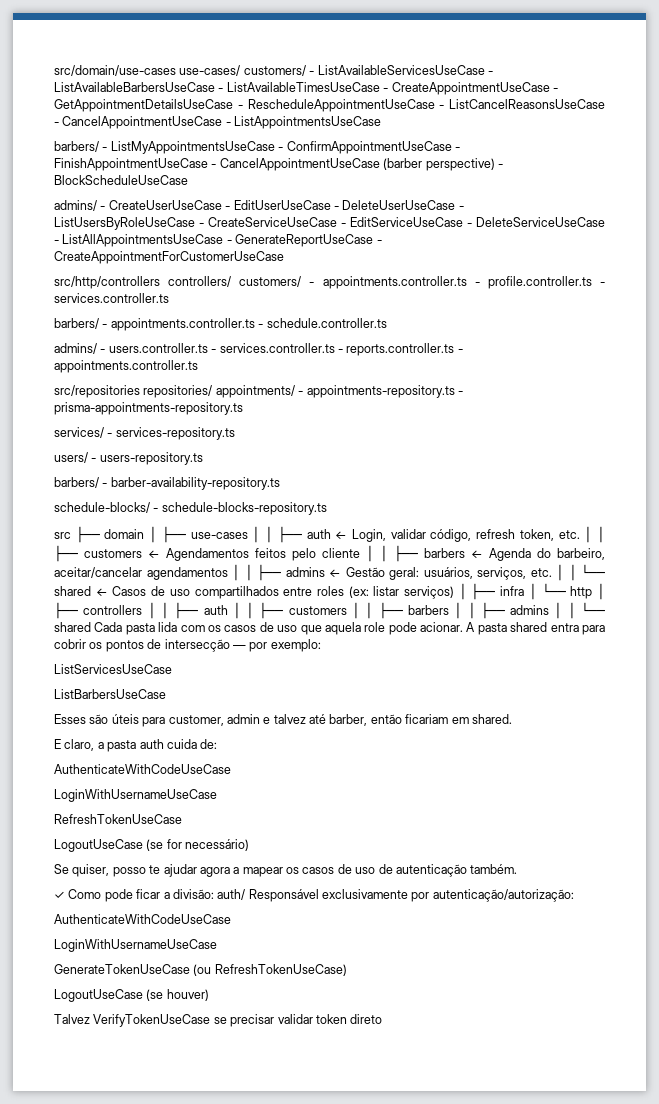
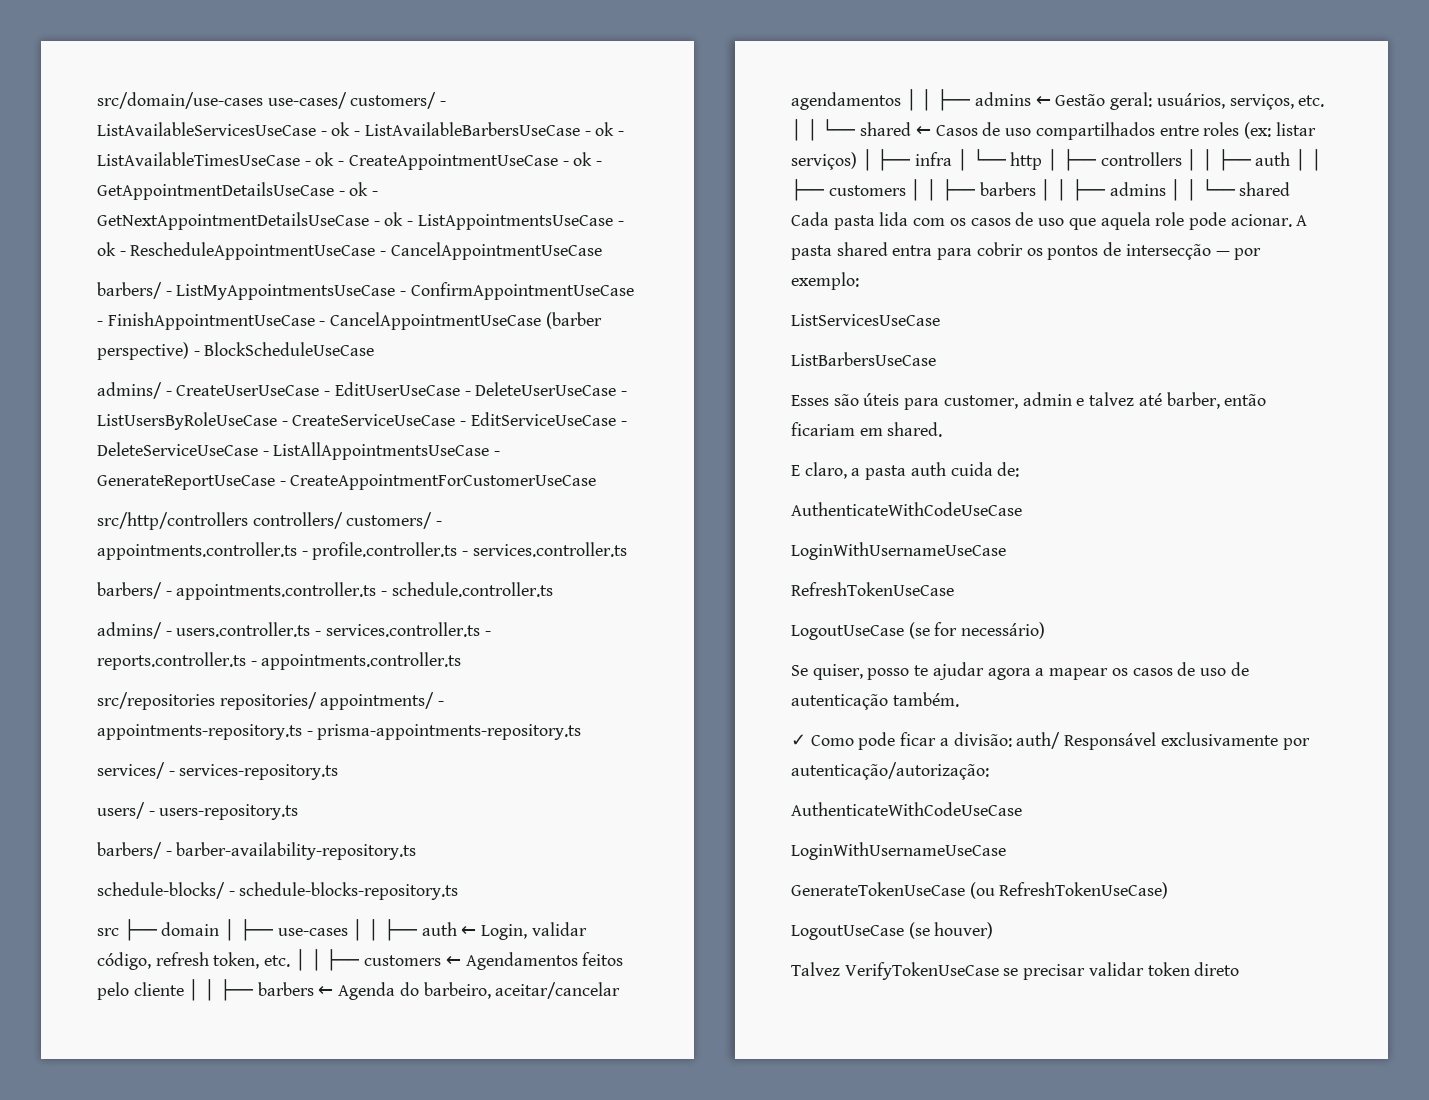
- src/domain/use-cases use-cases/ customers/ - ListAvailableServicesUseCase - ListAvailableBarbersUseCase - ListAvailableTimesUseCase - CreateAppointmentUseCase - GetAppointmentDetailsUseCase - RescheduleAppointmentUseCase - ListCancelReasonsUseCase - CancelAppointmentUseCase - ListAppointmentsUseCase
+ src/domain/use-cases use-cases/ customers/ - ListAvailableServicesUseCase - ok - ListAvailableBarbersUseCase - ok - ListAvailableTimesUseCase - ok - CreateAppointmentUseCase - ok - GetAppointmentDetailsUseCase - ok - GetNextAppointmentDetailsUseCase - ok - ListAppointmentsUseCase - ok - RescheduleAppointmentUseCase - CancelAppointmentUseCase

